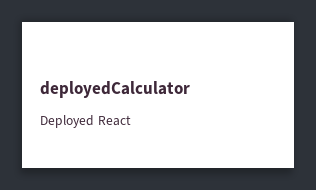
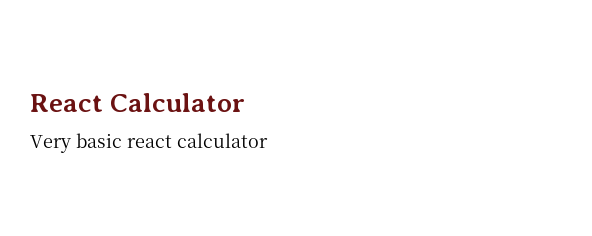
- deployedCalculator
- Deployed React
+ React Calculator
+ Very basic react calculator

